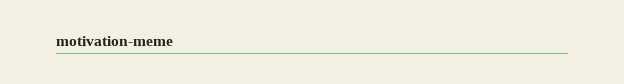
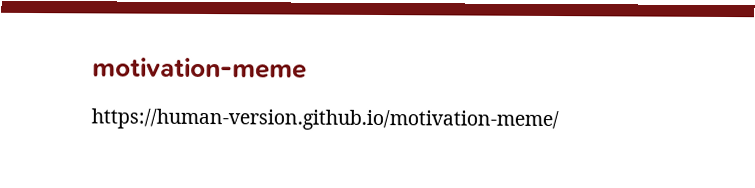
+ https://human-version.github.io/motivation-meme/

